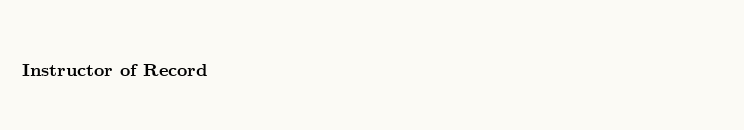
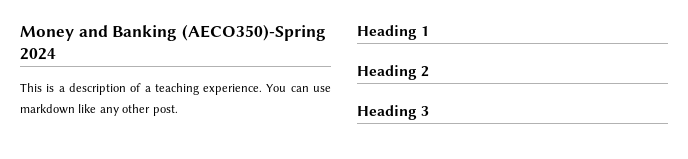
- Instructor of Record
+ Money and Banking (AECO350)-Spring 2024
+ This is a description of a teaching experience. You can use markdown like any other post.
+ Heading 1
+ Heading 2
+ Heading 3

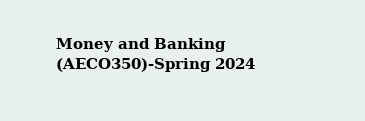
- This is a description of a teaching experience. You can use markdown like any other post.
- Heading 1
- Heading 2
- Heading 3

